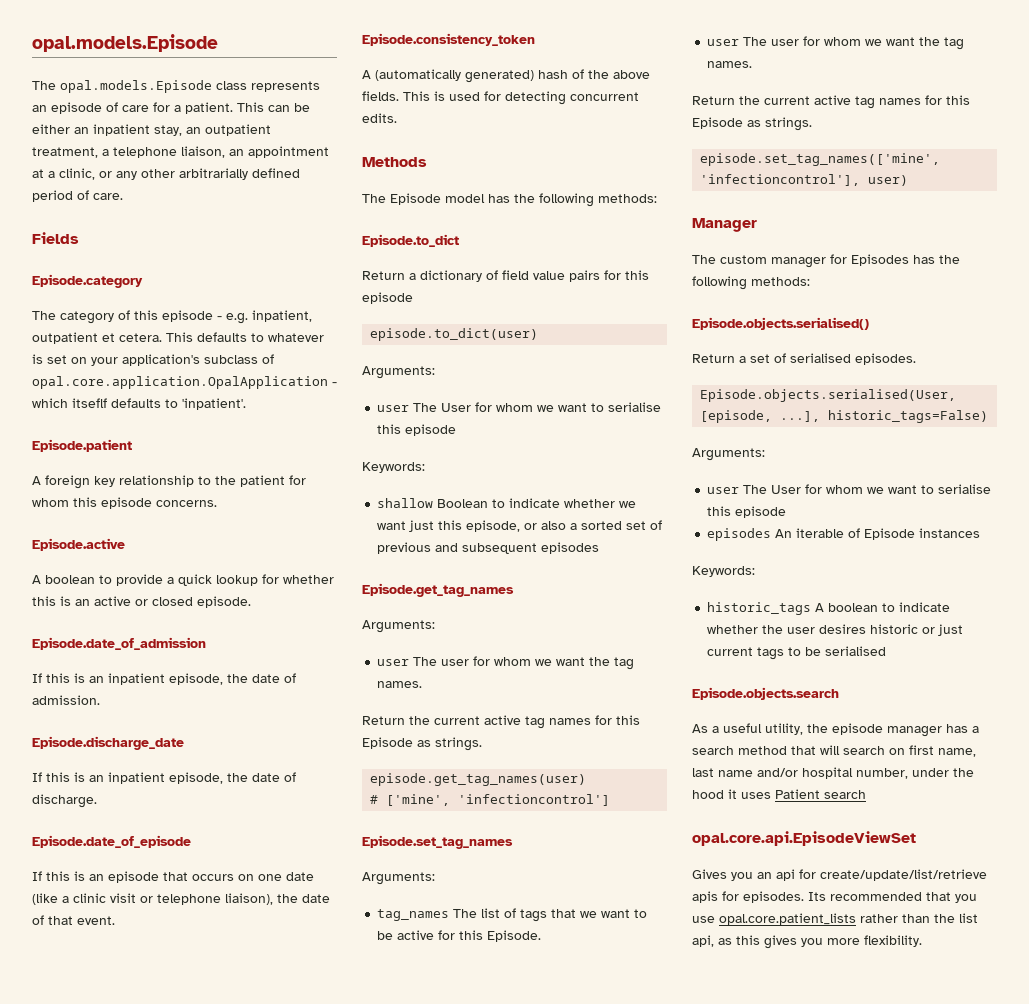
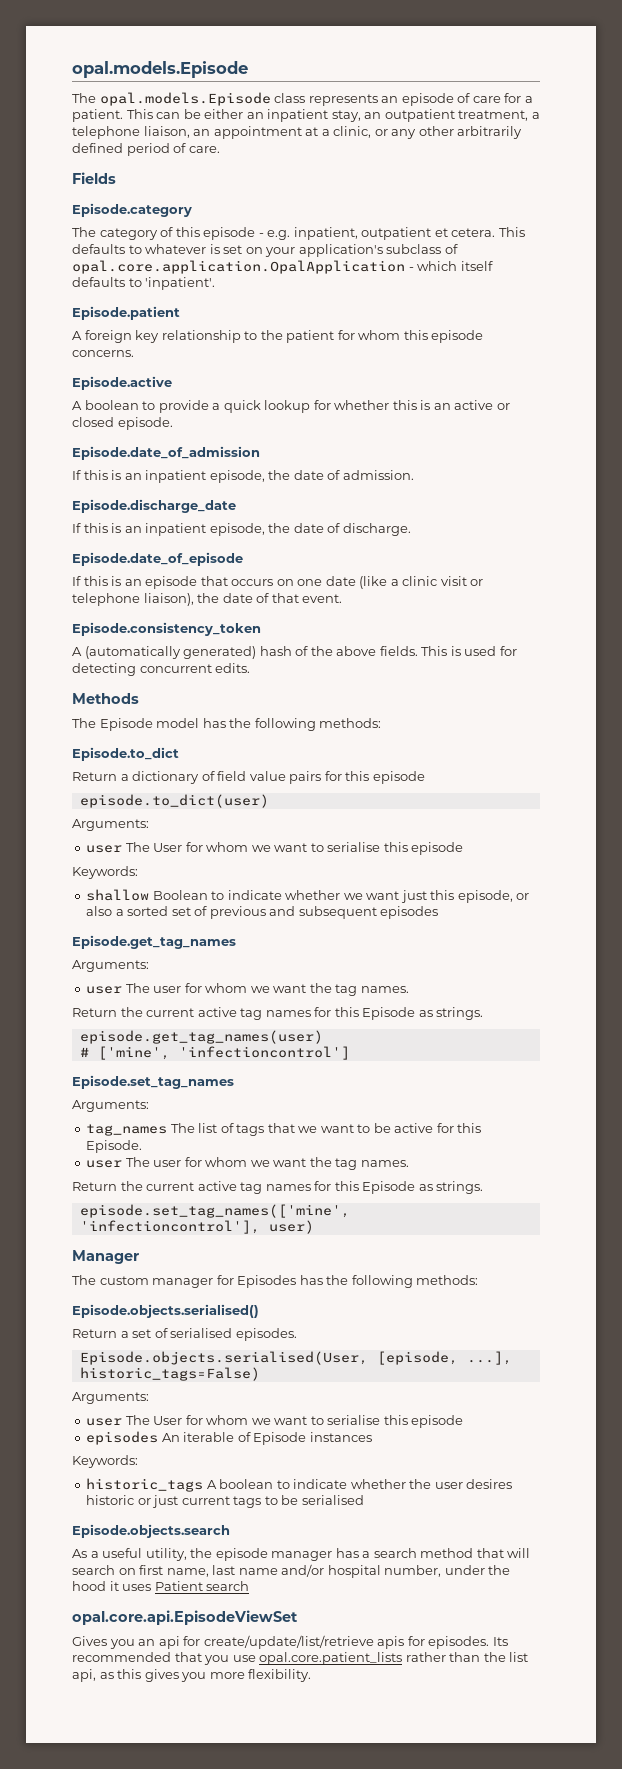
- This can be either an inpatient stay, an outpatient treatment, a telephone liaison, an appointment at a clinic, or any other arbitrarially defined period of care.
+ This can be either an inpatient stay, an outpatient treatment, a telephone liaison, an appointment at a clinic, or any other arbitrarily defined period of care.
- This defaults to whatever is set on your application's subclass of opal.core.application.OpalApplication - which itseflf defaults to 'inpatient'.
+ This defaults to whatever is set on your application's subclass of opal.core.application.OpalApplication - which itself defaults to 'inpatient'.

